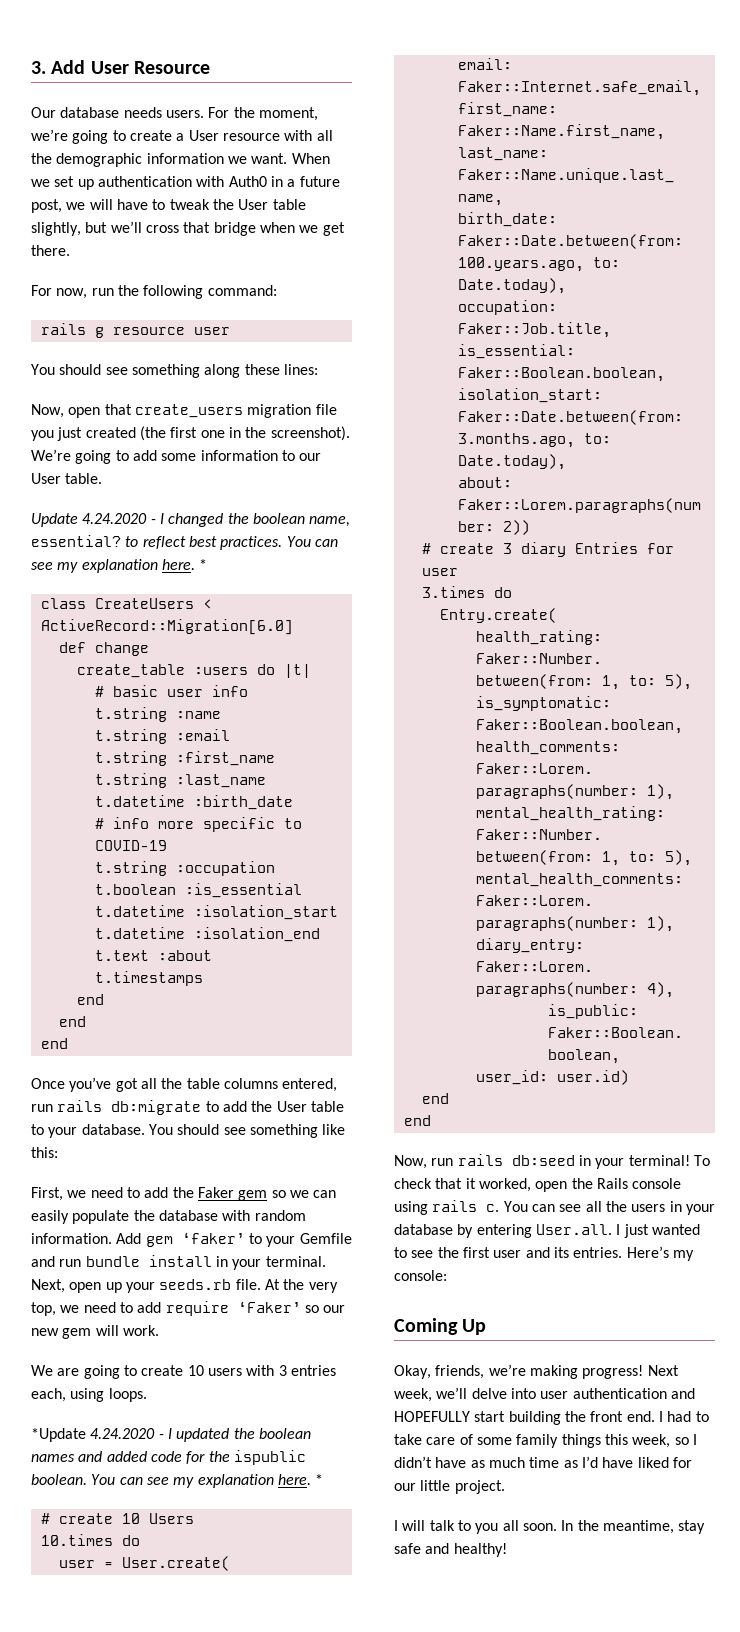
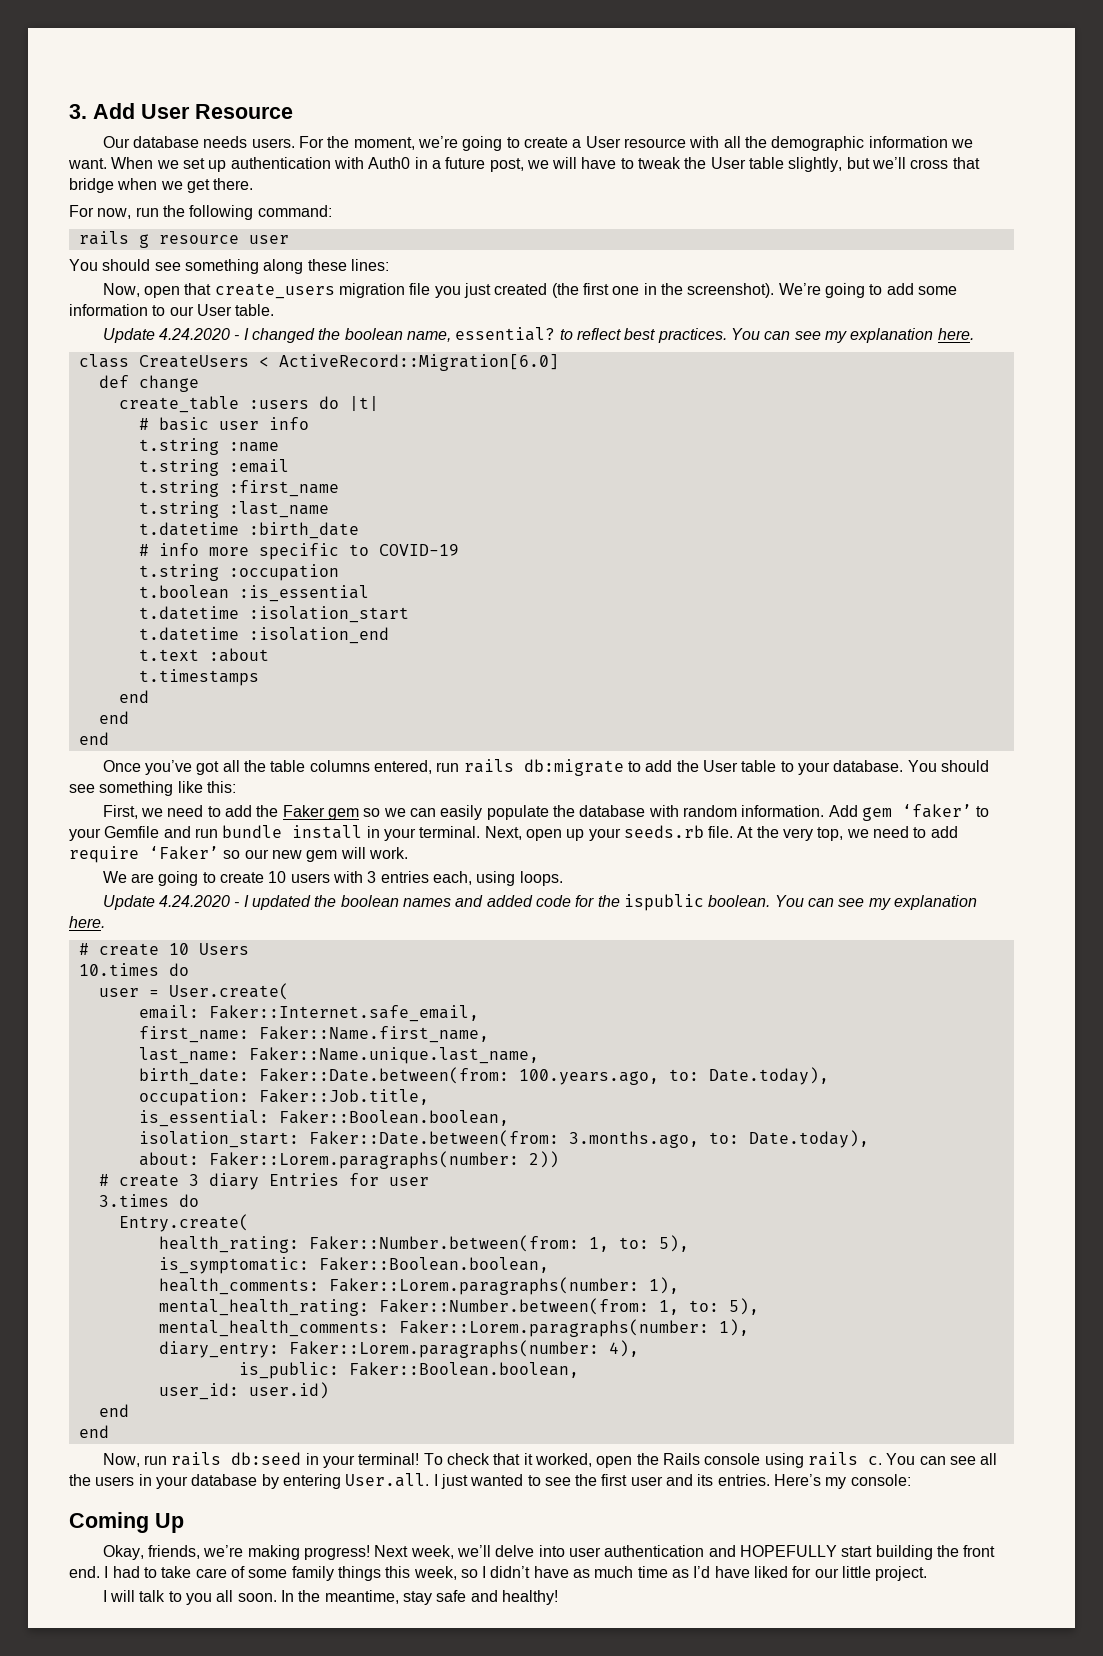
- Update 4.24.2020 - I changed the boolean name, essential? to reflect best practices. You can see my explanation here. *
+ Update 4.24.2020 - I changed the boolean name, essential? to reflect best practices. You can see my explanation here.
- *Update 4.24.2020 - I updated the boolean names and added code for the ispublic boolean. You can see my explanation here. *
+ Update 4.24.2020 - I updated the boolean names and added code for the ispublic boolean. You can see my explanation here.

